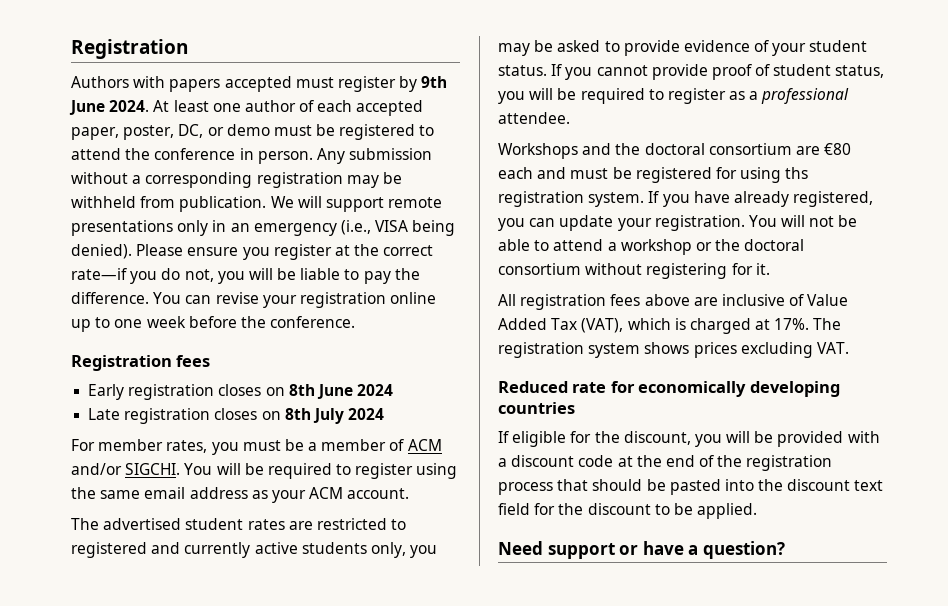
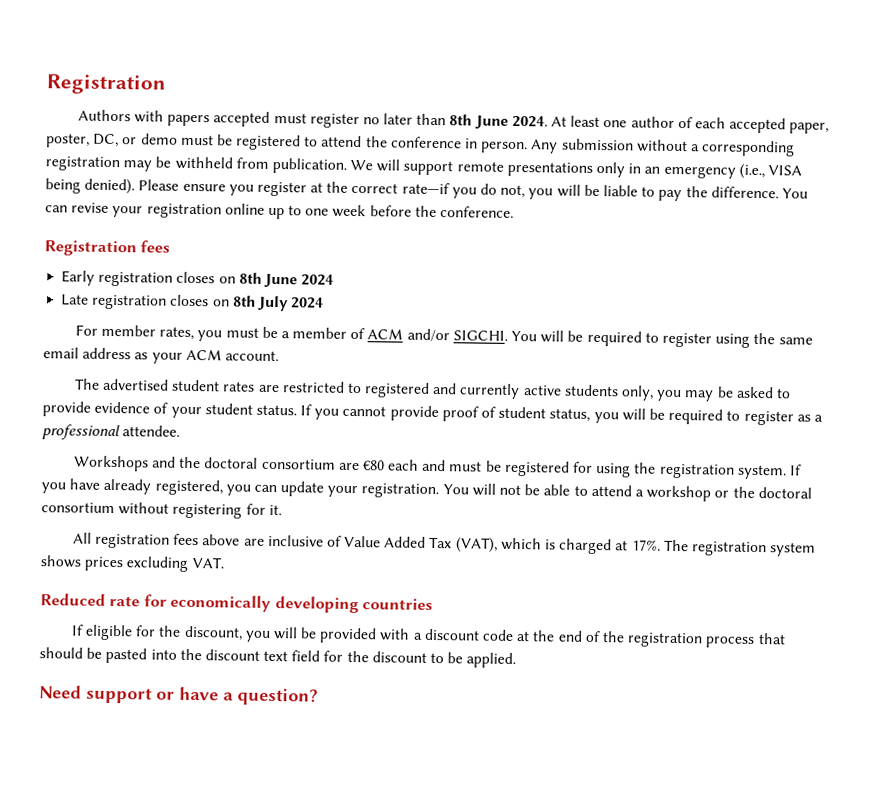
- Authors with papers accepted must register by 9th June 2024.
+ Authors with papers accepted must register no later than 8th June 2024.
- Workshops and the doctoral consortium are €80 each and must be registered for using ths registration system.
+ Workshops and the doctoral consortium are €80 each and must be registered for using the registration system.

